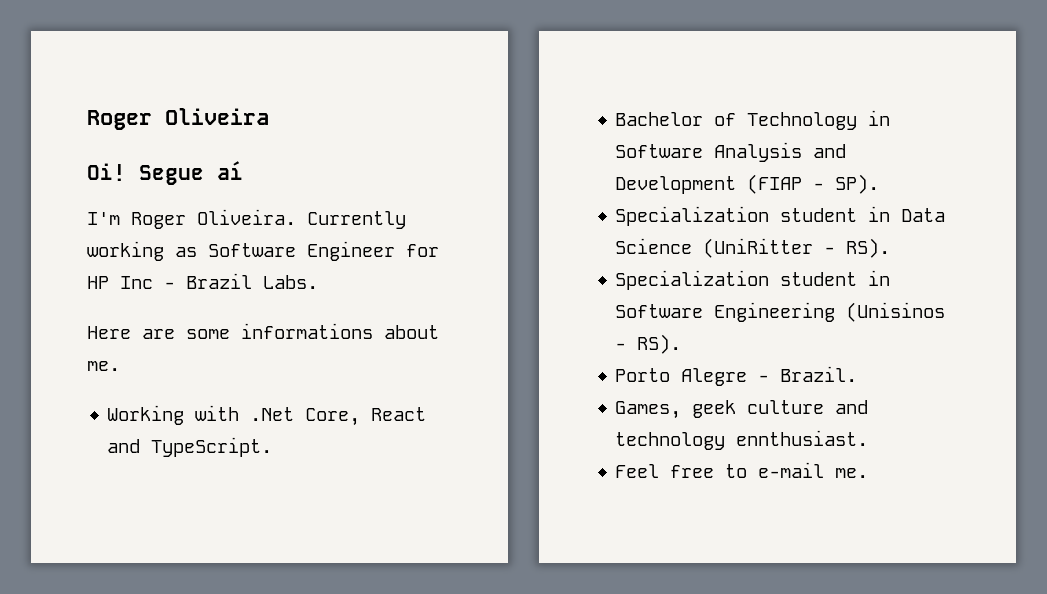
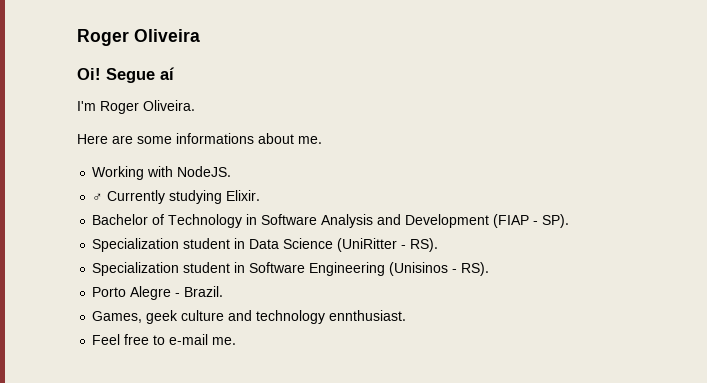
- Currently working as Software Engineer for HP Inc - Brazil Labs.
- Working with .Net Core, React and TypeScript.
+ Working with NodeJS.
+ ♂ Currently studying Elixir.

